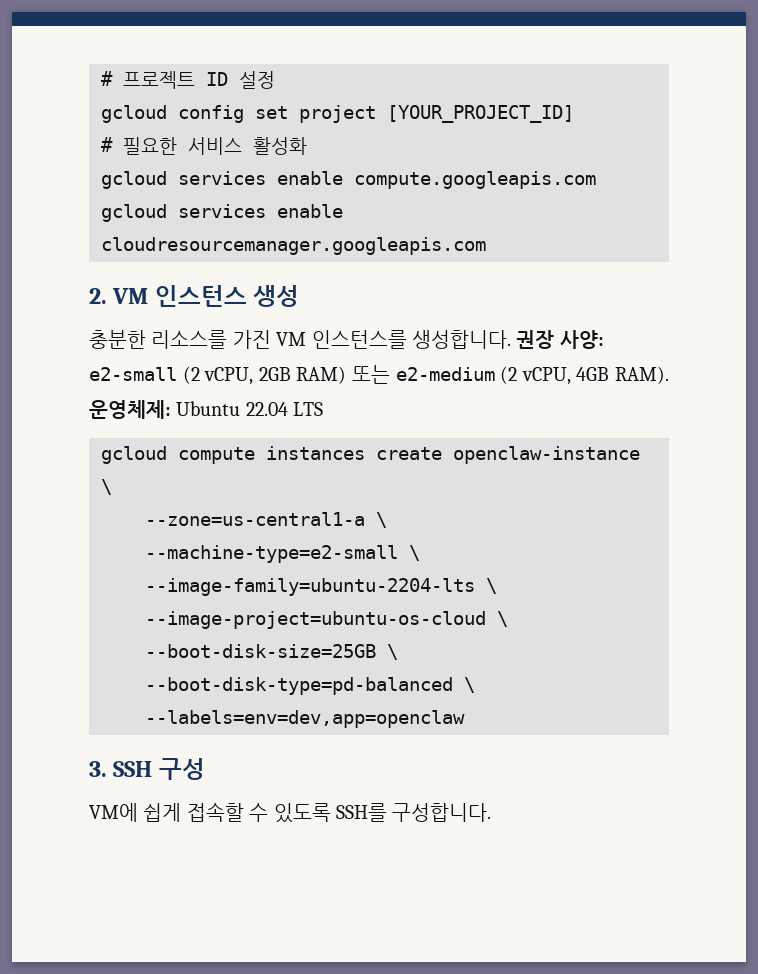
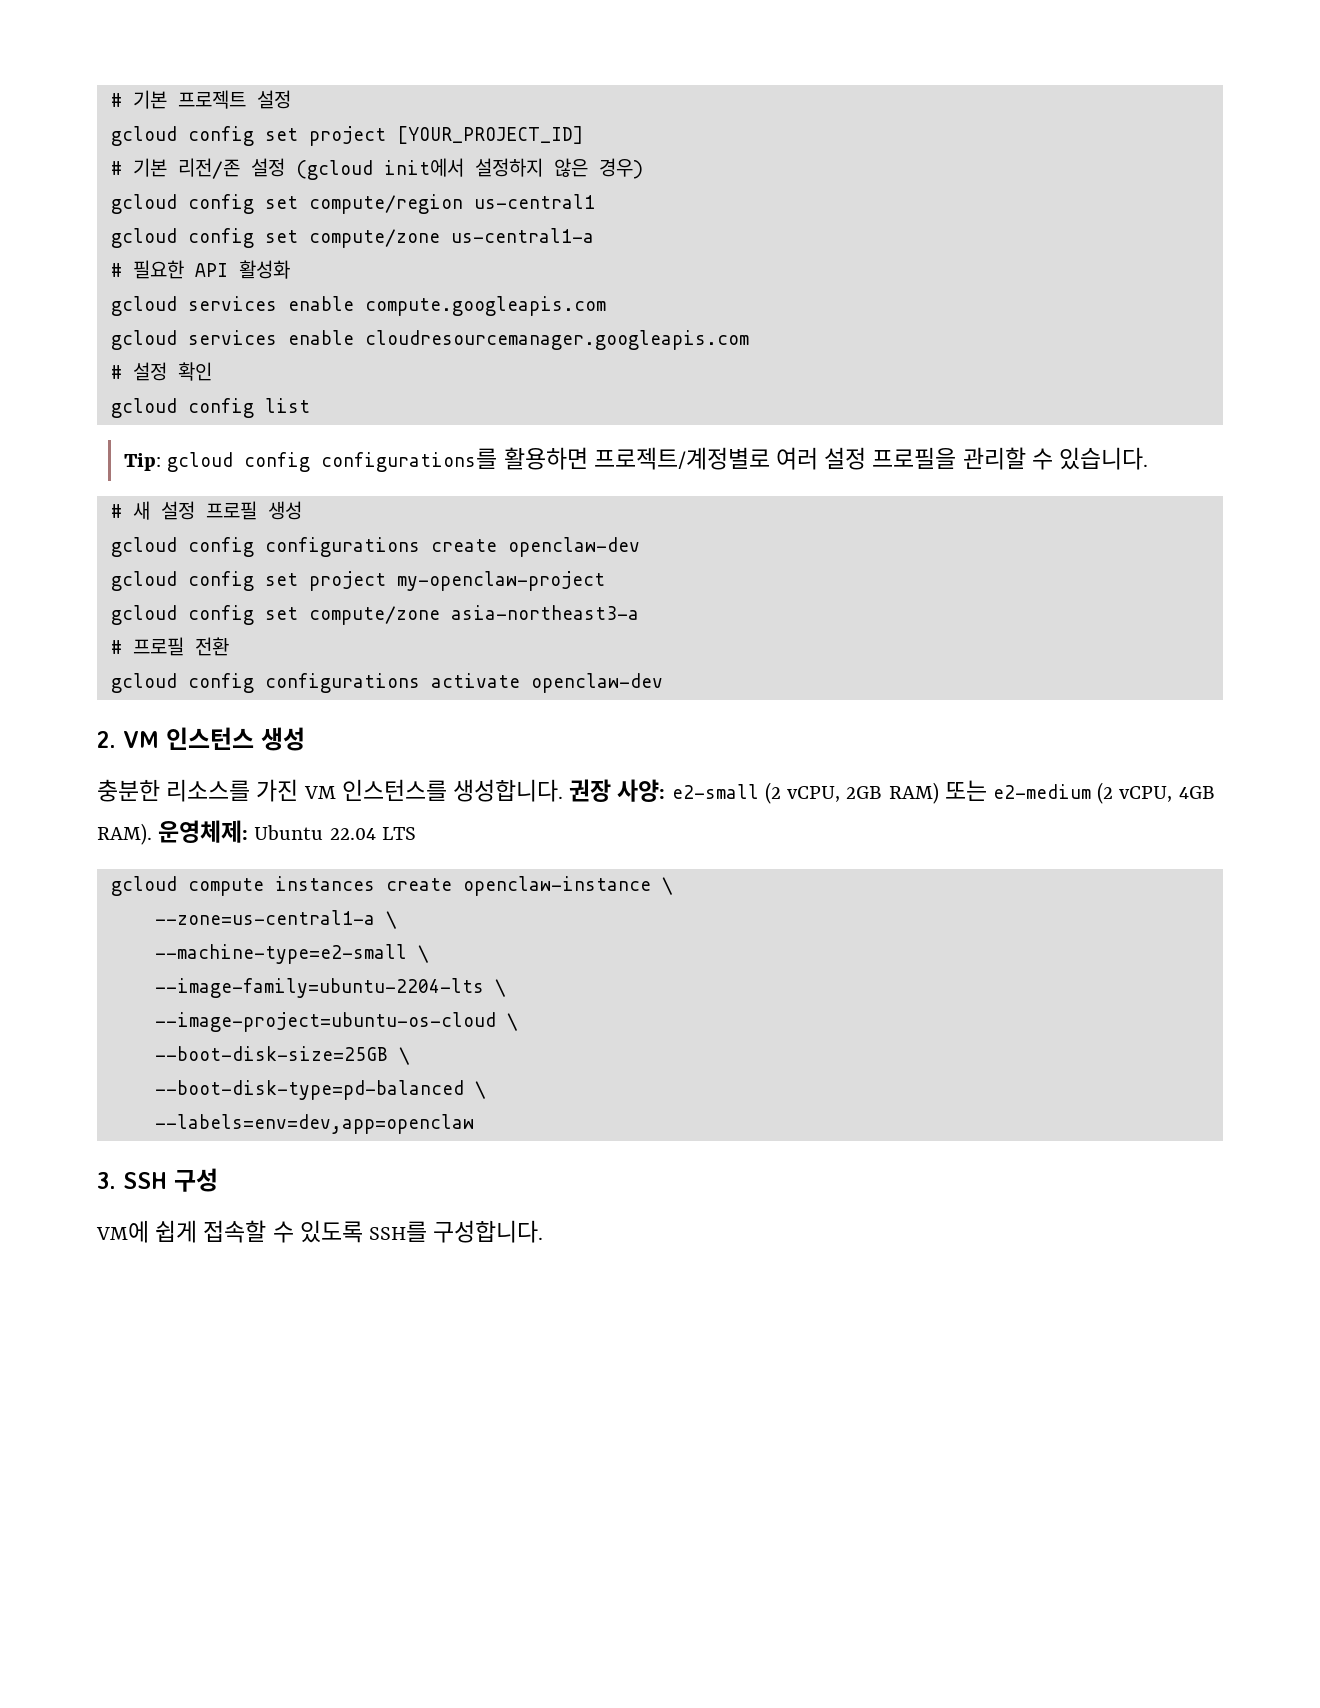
- # 프로젝트 ID 설정
+ # 기본 프로젝트 설정
+ # 기본 리전/존 설정 (gcloud init에서 설정하지 않은 경우)
+ gcloud config set compute/region us-central1
+ gcloud config set compute/zone us-central1-a
- # 필요한 서비스 활성화
+ # 필요한 API 활성화
+ # 설정 확인
+ gcloud config list
+ Tip: gcloud config configurations를 활용하면 프로젝트/계정별로 여러 설정 프로필을 관리할 수 있습니다.
+ # 새 설정 프로필 생성
+ gcloud config configurations create openclaw-dev
+ gcloud config set project my-openclaw-project
+ gcloud config set compute/zone asia-northeast3-a
+ # 프로필 전환
+ gcloud config configurations activate openclaw-dev

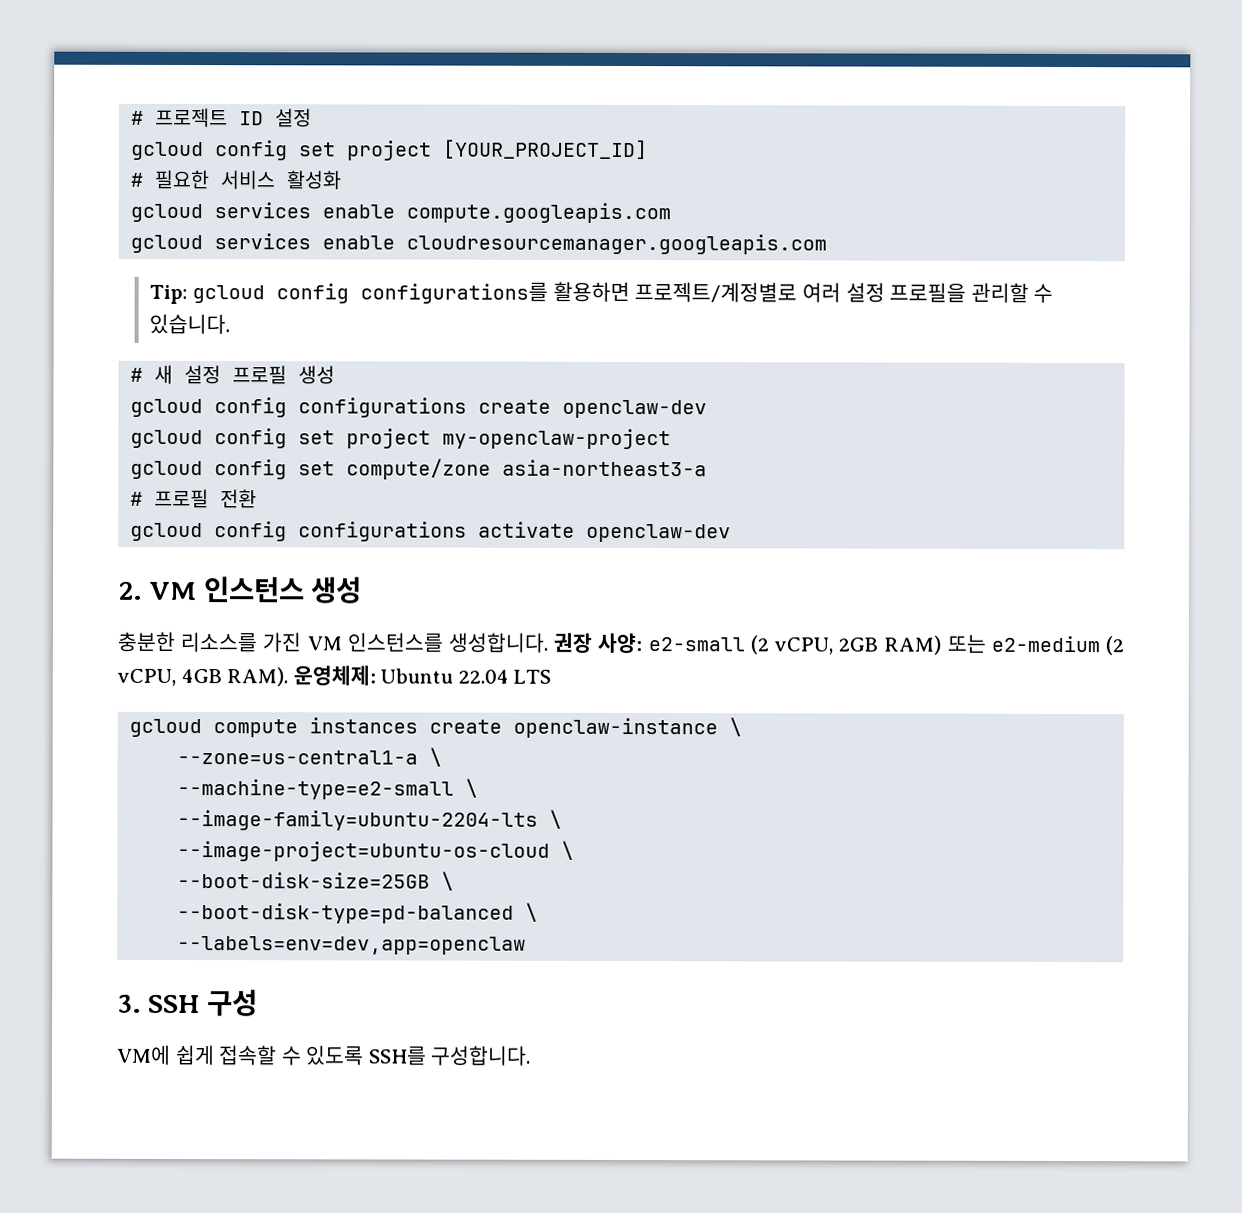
- # 기본 프로젝트 설정
+ # 프로젝트 ID 설정
- # 기본 리전/존 설정 (gcloud init에서 설정하지 않은 경우)
- gcloud config set compute/region us-central1
- gcloud config set compute/zone us-central1-a
- # 필요한 API 활성화
+ # 필요한 서비스 활성화
- # 설정 확인
- gcloud config list

